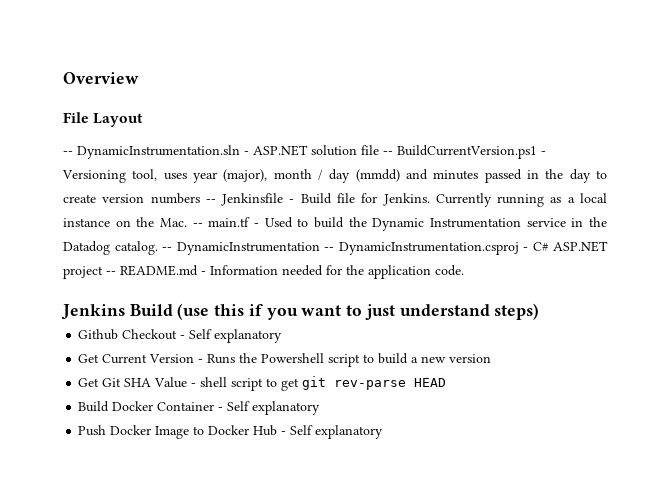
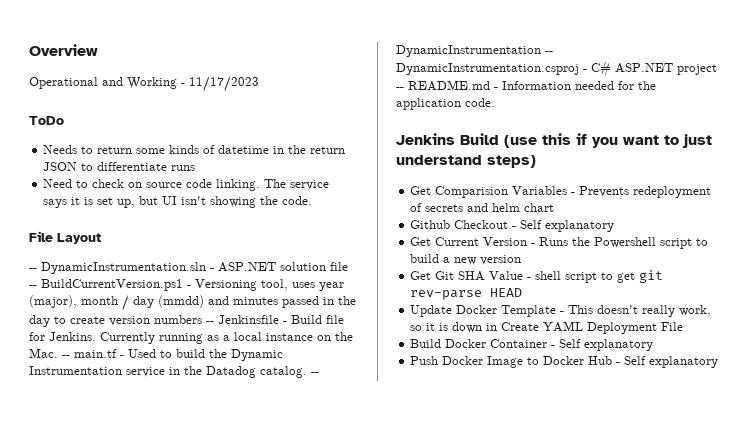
+ Operational and Working - 11/17/2023
+ ToDo
+ Needs to return some kinds of datetime in the return JSON to differentiate runs
+ Need to check on source code linking. The service says it is set up, but UI isn't showing the code.
+ Get Comparision Variables - Prevents redeployment of secrets and helm chart
+ Update Docker Template - This doesn't really work, so it is down in Create YAML Deployment File

